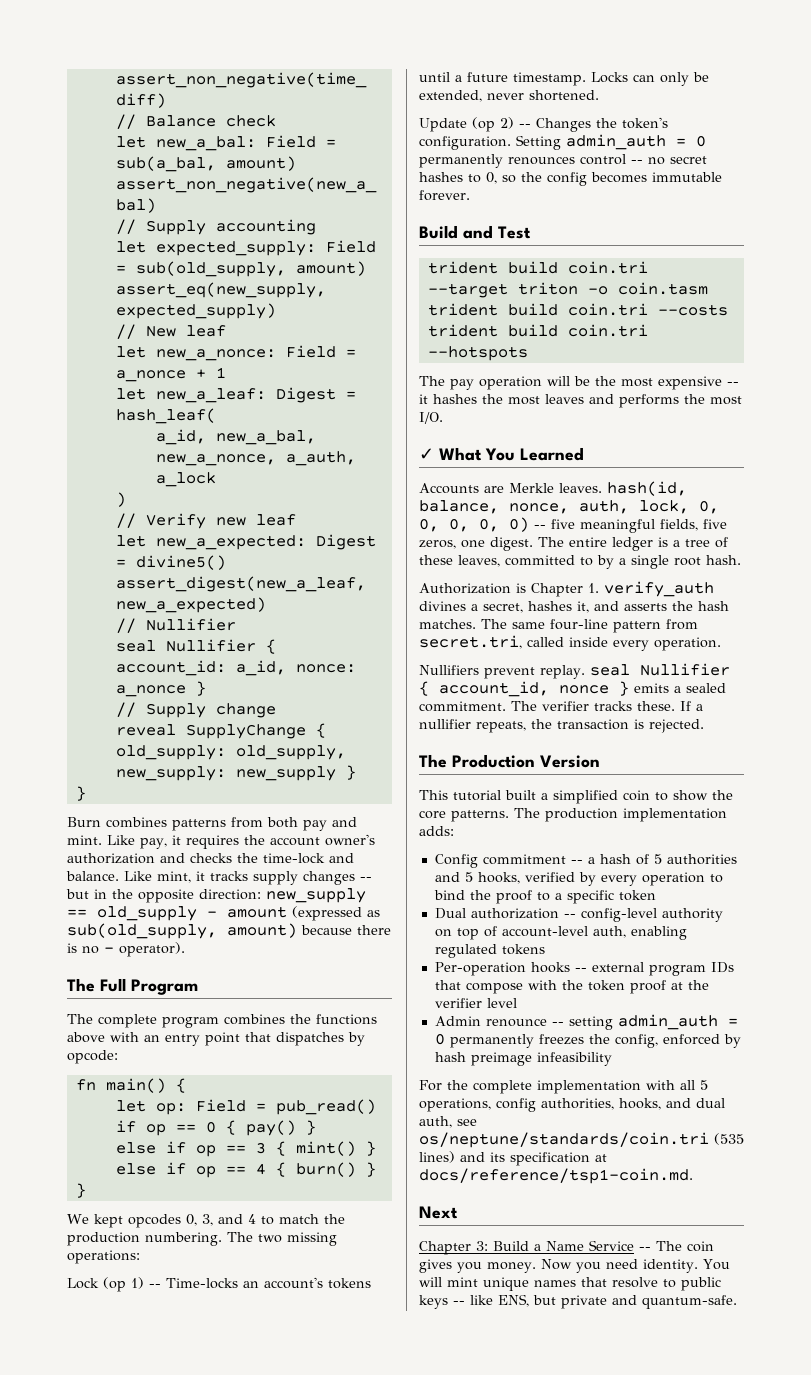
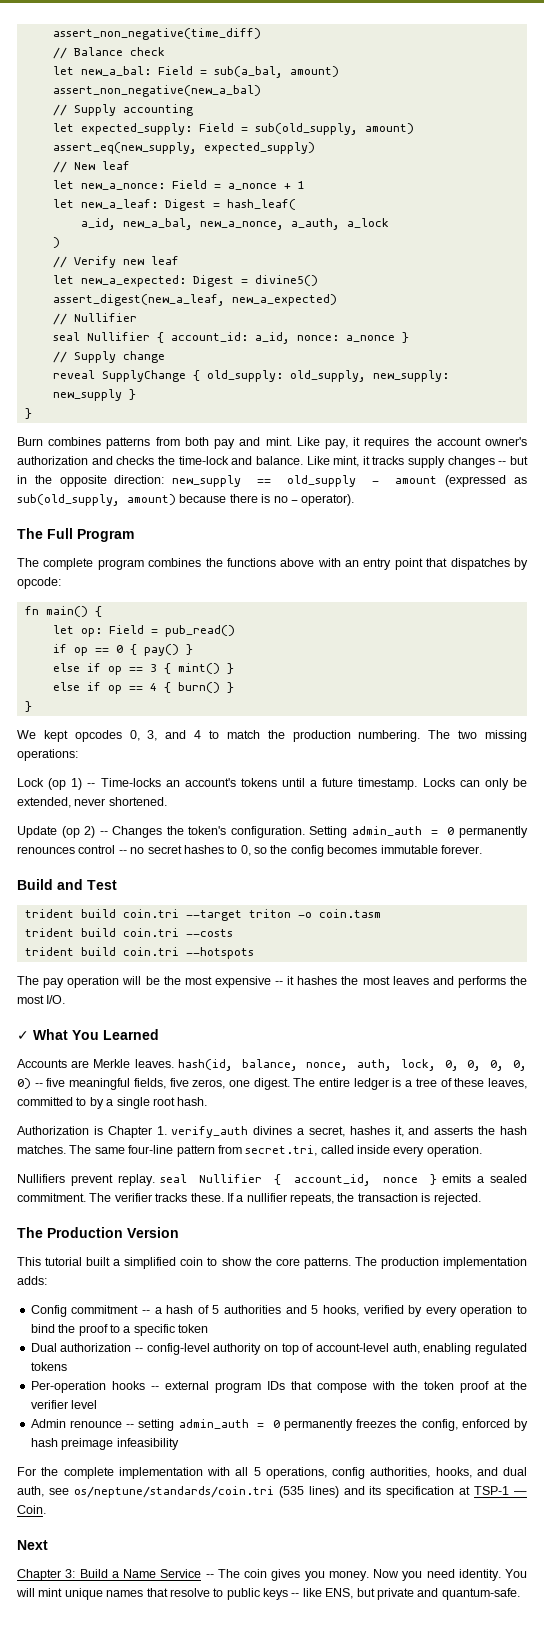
- For the complete implementation with all 5 operations, config authorities, hooks, and dual auth, see os/neptune/standards/coin.tri (535 lines) and its specification at docs/reference/tsp1-coin.md.
+ For the complete implementation with all 5 operations, config authorities, hooks, and dual auth, see os/neptune/standards/coin.tri (535 lines) and its specification at TSP-1 — Coin.

